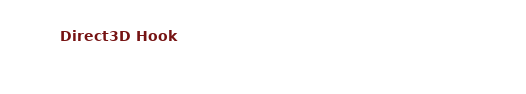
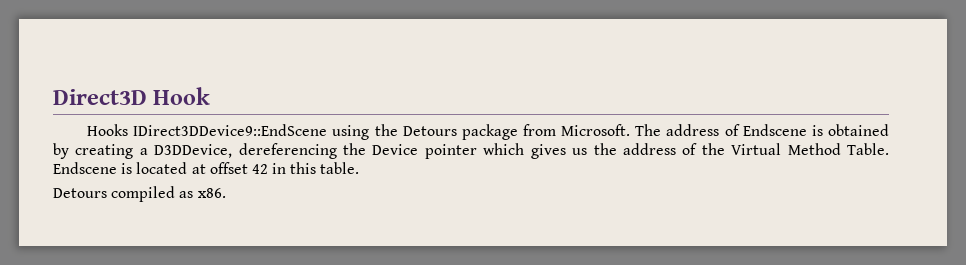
+ Hooks IDirect3DDevice9::EndScene using the Detours package from Microsoft. The address of Endscene is obtained by creating a D3DDevice, dereferencing the Device pointer which gives us the address of the Virtual Method Table. Endscene is located at offset 42 in this table.
+ Detours compiled as x86.

